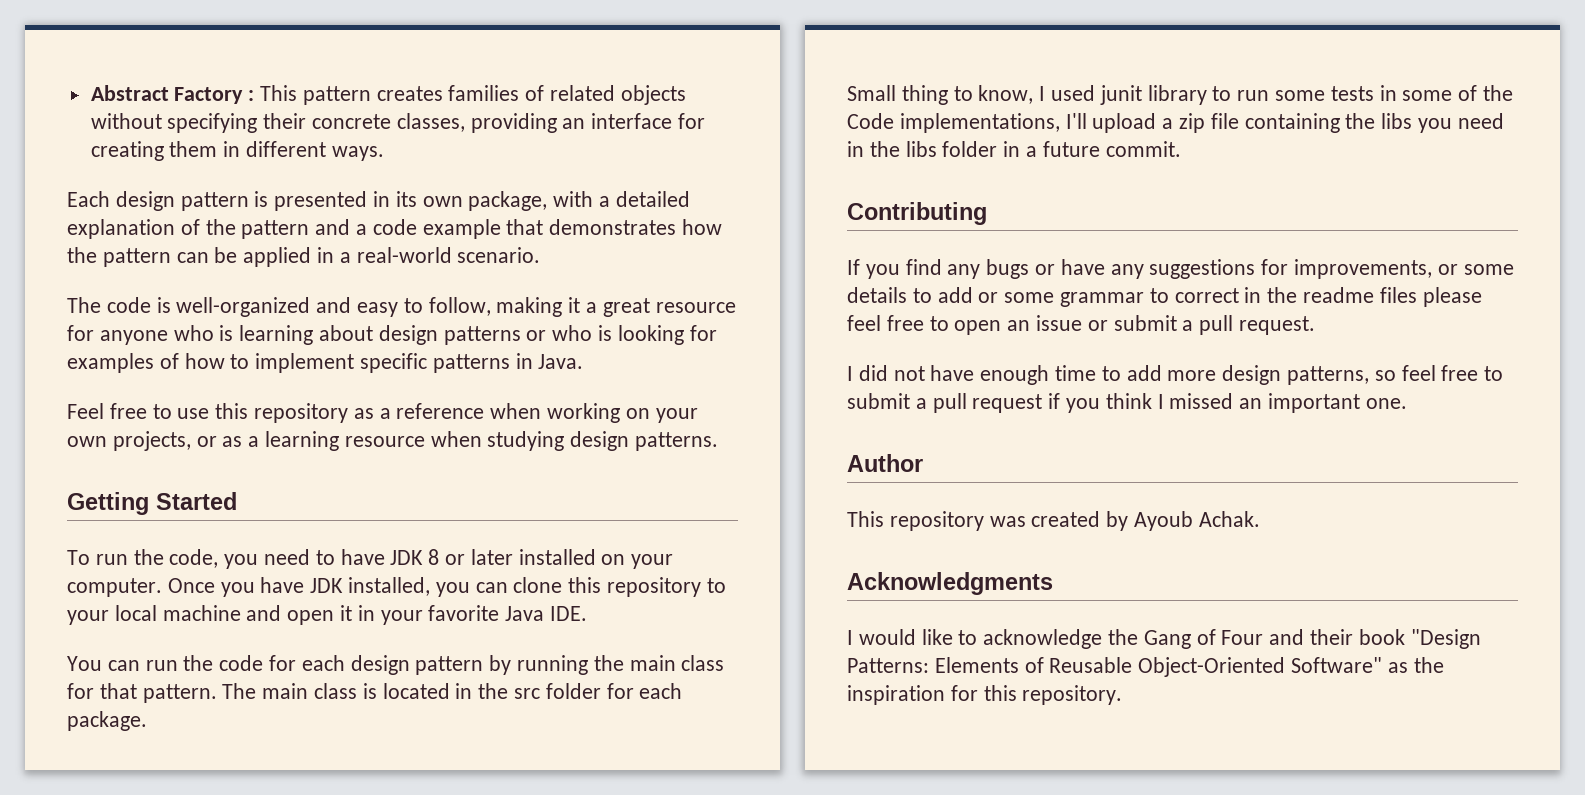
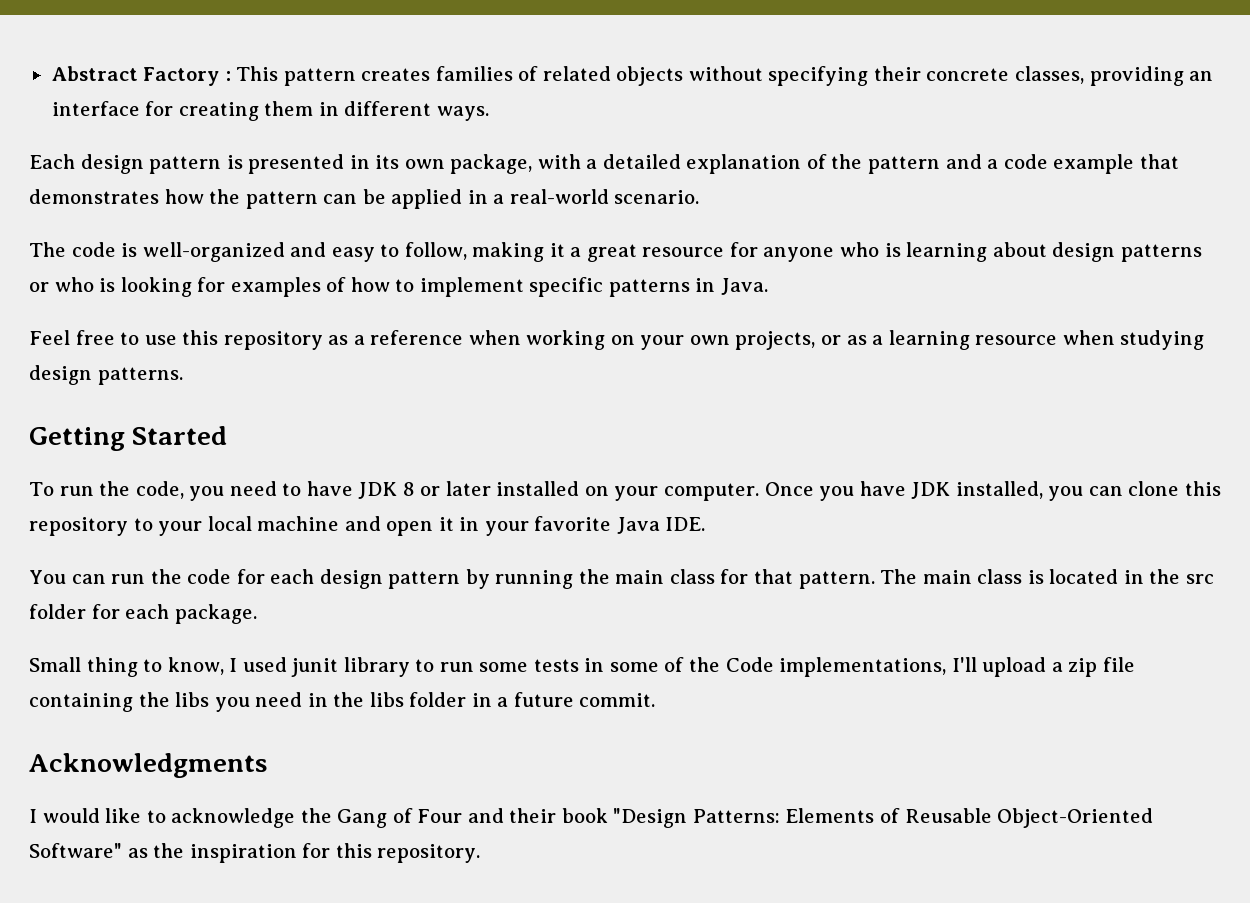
- Contributing
- If you find any bugs or have any suggestions for improvements, or some details to add or some grammar to correct in the readme files please feel free to open an issue or submit a pull request.
- I did not have enough time to add more design patterns, so feel free to submit a pull request if you think I missed an important one.
- Author
- This repository was created by Ayoub Achak.

